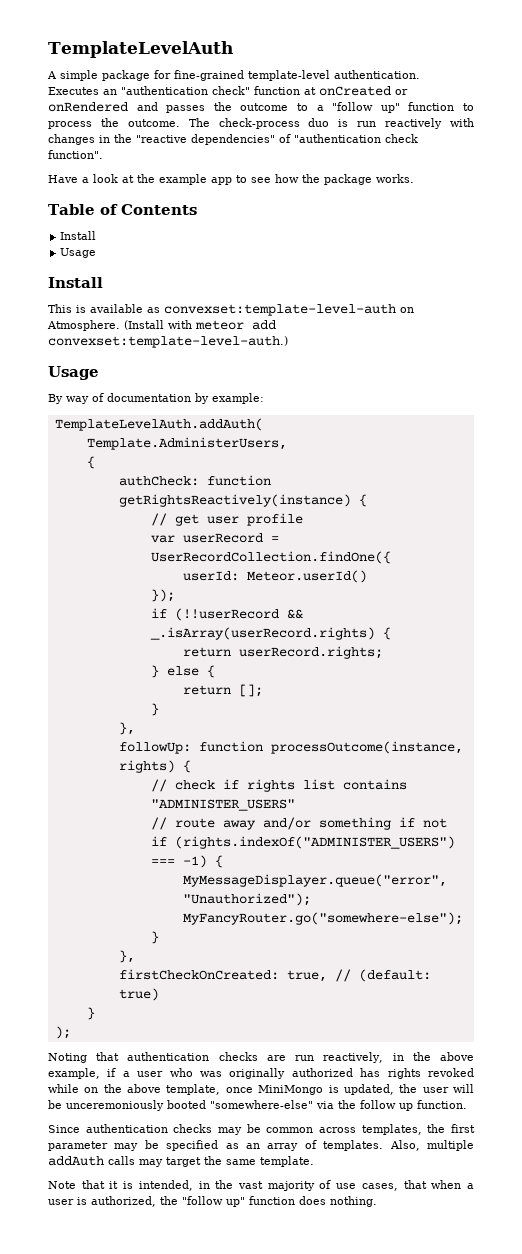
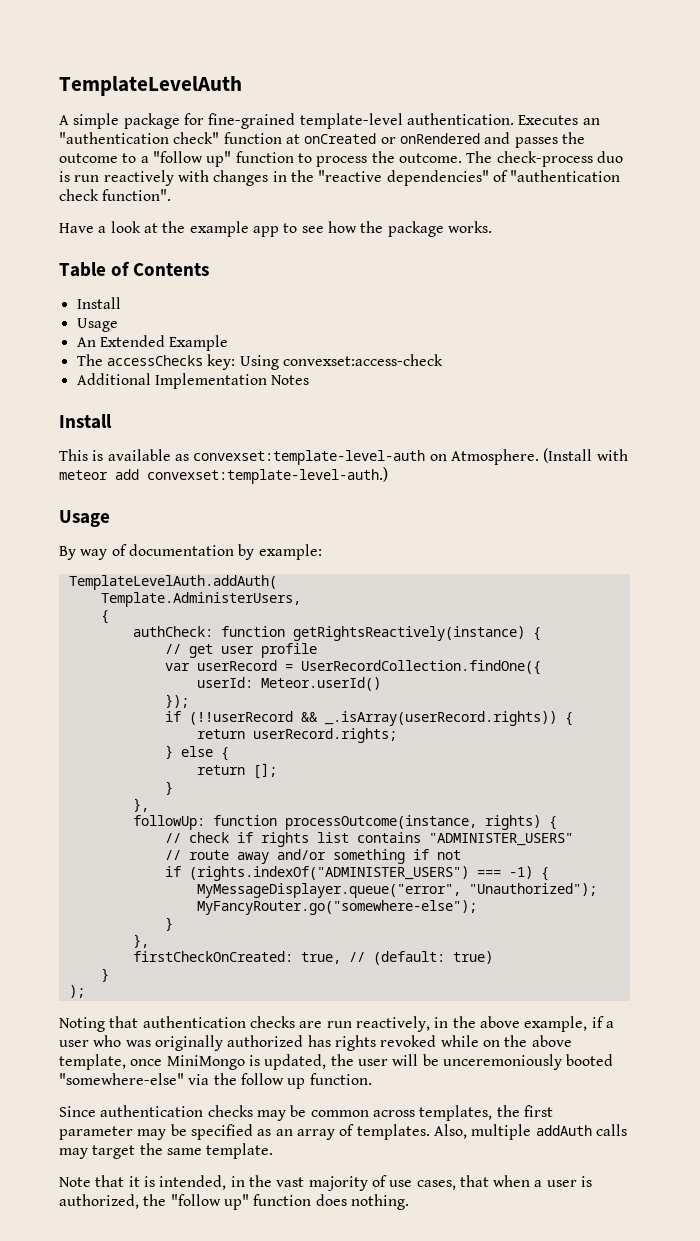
+ An Extended Example
+ The accessChecks key: Using convexset:access-check
+ Additional Implementation Notes
- if (!!userRecord && _.isArray(userRecord.rights) {
+ if (!!userRecord && _.isArray(userRecord.rights)) {

